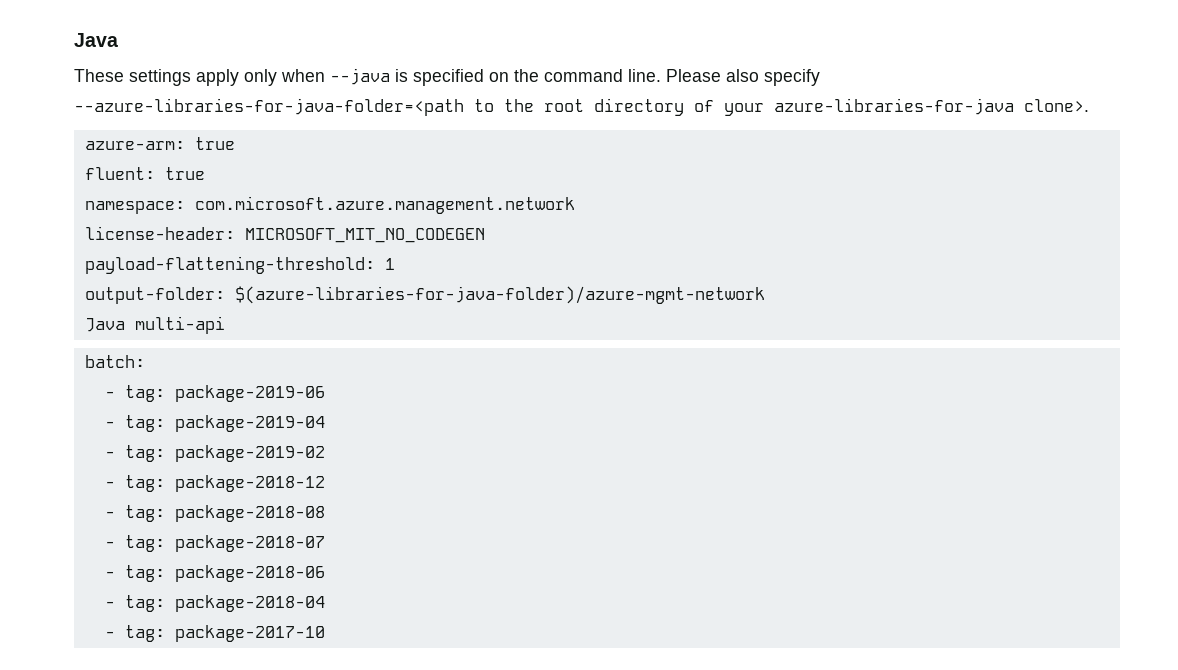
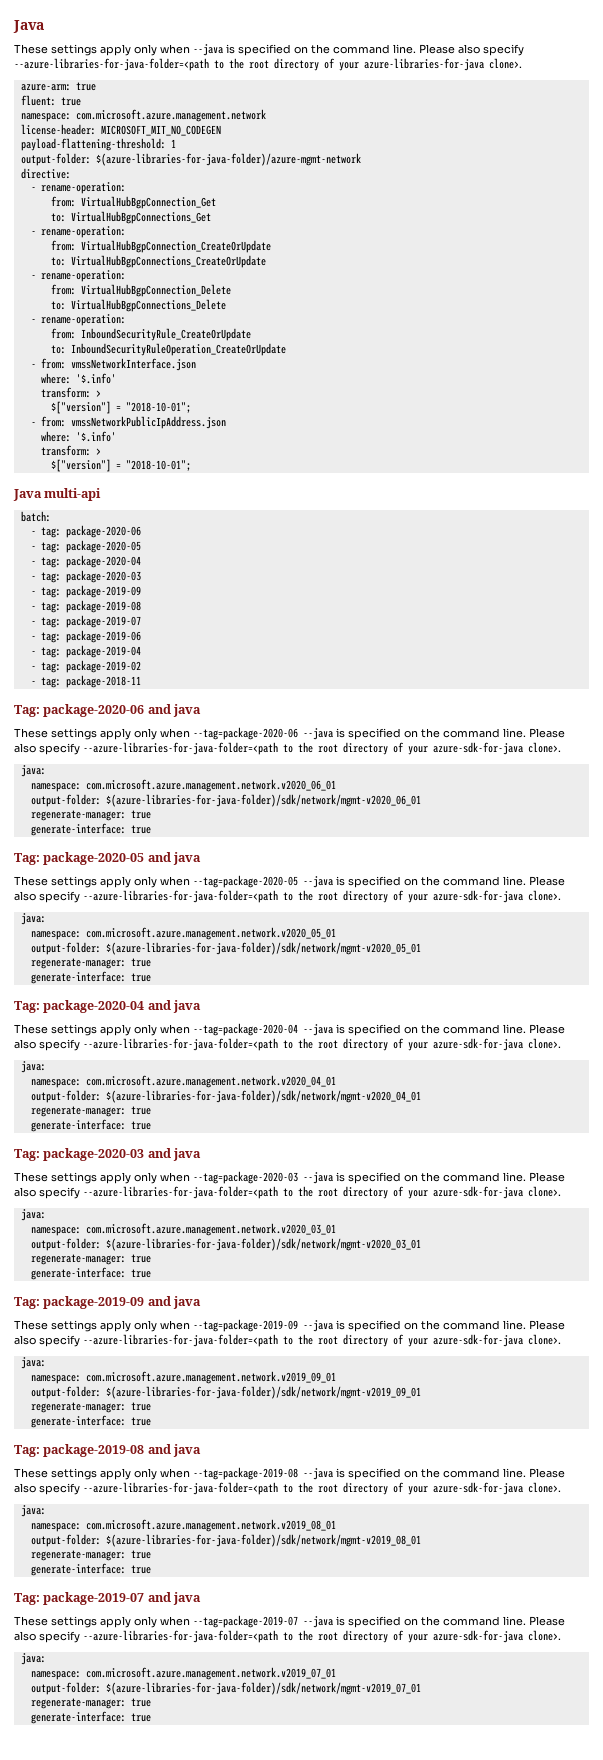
+ directive:
+ - rename-operation:
+ from: VirtualHubBgpConnection_Get
+ to: VirtualHubBgpConnections_Get
+ - rename-operation:
+ from: VirtualHubBgpConnection_CreateOrUpdate
+ to: VirtualHubBgpConnections_CreateOrUpdate
+ - rename-operation:
+ from: VirtualHubBgpConnection_Delete
+ to: VirtualHubBgpConnections_Delete
+ - rename-operation:
+ from: InboundSecurityRule_CreateOrUpdate
+ to: InboundSecurityRuleOperation_CreateOrUpdate
+ - from: vmssNetworkInterface.json
+ where: '$.info'
+ transform: >
+ $["version"] = "2018-10-01";
+ - from: vmssNetworkPublicIpAddress.json
+ where: '$.info'
+ transform: >
+ $["version"] = "2018-10-01";
  Java multi-api
  batch:
+ - tag: package-2020-06
+ - tag: package-2020-05
+ - tag: package-2020-04
+ - tag: package-2020-03
+ - tag: package-2019-09
+ - tag: package-2019-08
+ - tag: package-2019-07
- - tag: package-2018-12
- - tag: package-2018-08
- - tag: package-2018-07
- - tag: package-2018-06
- - tag: package-2018-04
- - tag: package-2017-10
+ - tag: package-2018-11
+ Tag: package-2020-06 and java
+ These settings apply only when --tag=package-2020-06 --java is specified on the command line. Please also specify --azure-libraries-for-java-folder=<path to the root directory of your azure-sdk-for-java clone>.
+ java:
+ namespace: com.microsoft.azure.management.network.v2020_06_01
+ output-folder: $(azure-libraries-for-java-folder)/sdk/network/mgmt-v2020_06_01
+ regenerate-manager: true
+ generate-interface: true
+ Tag: package-2020-05 and java
+ These settings apply only when --tag=package-2020-05 --java is specified on the command line. Please also specify --azure-libraries-for-java-folder=<path to the root directory of your azure-sdk-for-java clone>.
+ java:
+ namespace: com.microsoft.azure.management.network.v2020_05_01
+ output-folder: $(azure-libraries-for-java-folder)/sdk/network/mgmt-v2020_05_01
+ regenerate-manager: true
+ generate-interface: true
+ Tag: package-2020-04 and java
+ These settings apply only when --tag=package-2020-04 --java is specified on the command line. Please also specify --azure-libraries-for-java-folder=<path to the root directory of your azure-sdk-for-java clone>.
+ java:
+ namespace: com.microsoft.azure.management.network.v2020_04_01
+ output-folder: $(azure-libraries-for-java-folder)/sdk/network/mgmt-v2020_04_01
+ regenerate-manager: true
+ generate-interface: true
+ Tag: package-2020-03 and java
+ These settings apply only when --tag=package-2020-03 --java is specified on the command line. Please also specify --azure-libraries-for-java-folder=<path to the root directory of your azure-sdk-for-java clone>.
+ java:
+ namespace: com.microsoft.azure.management.network.v2020_03_01
+ output-folder: $(azure-libraries-for-java-folder)/sdk/network/mgmt-v2020_03_01
+ regenerate-manager: true
+ generate-interface: true
+ Tag: package-2019-09 and java
+ These settings apply only when --tag=package-2019-09 --java is specified on the command line. Please also specify --azure-libraries-for-java-folder=<path to the root directory of your azure-sdk-for-java clone>.
+ java:
+ namespace: com.microsoft.azure.management.network.v2019_09_01
+ output-folder: $(azure-libraries-for-java-folder)/sdk/network/mgmt-v2019_09_01
+ regenerate-manager: true
+ generate-interface: true
+ Tag: package-2019-08 and java
+ These settings apply only when --tag=package-2019-08 --java is specified on the command line. Please also specify --azure-libraries-for-java-folder=<path to the root directory of your azure-sdk-for-java clone>.
+ java:
+ namespace: com.microsoft.azure.management.network.v2019_08_01
+ output-folder: $(azure-libraries-for-java-folder)/sdk/network/mgmt-v2019_08_01
+ regenerate-manager: true
+ generate-interface: true
+ Tag: package-2019-07 and java
+ These settings apply only when --tag=package-2019-07 --java is specified on the command line. Please also specify --azure-libraries-for-java-folder=<path to the root directory of your azure-sdk-for-java clone>.
+ java:
+ namespace: com.microsoft.azure.management.network.v2019_07_01
+ output-folder: $(azure-libraries-for-java-folder)/sdk/network/mgmt-v2019_07_01
+ regenerate-manager: true
+ generate-interface: true

